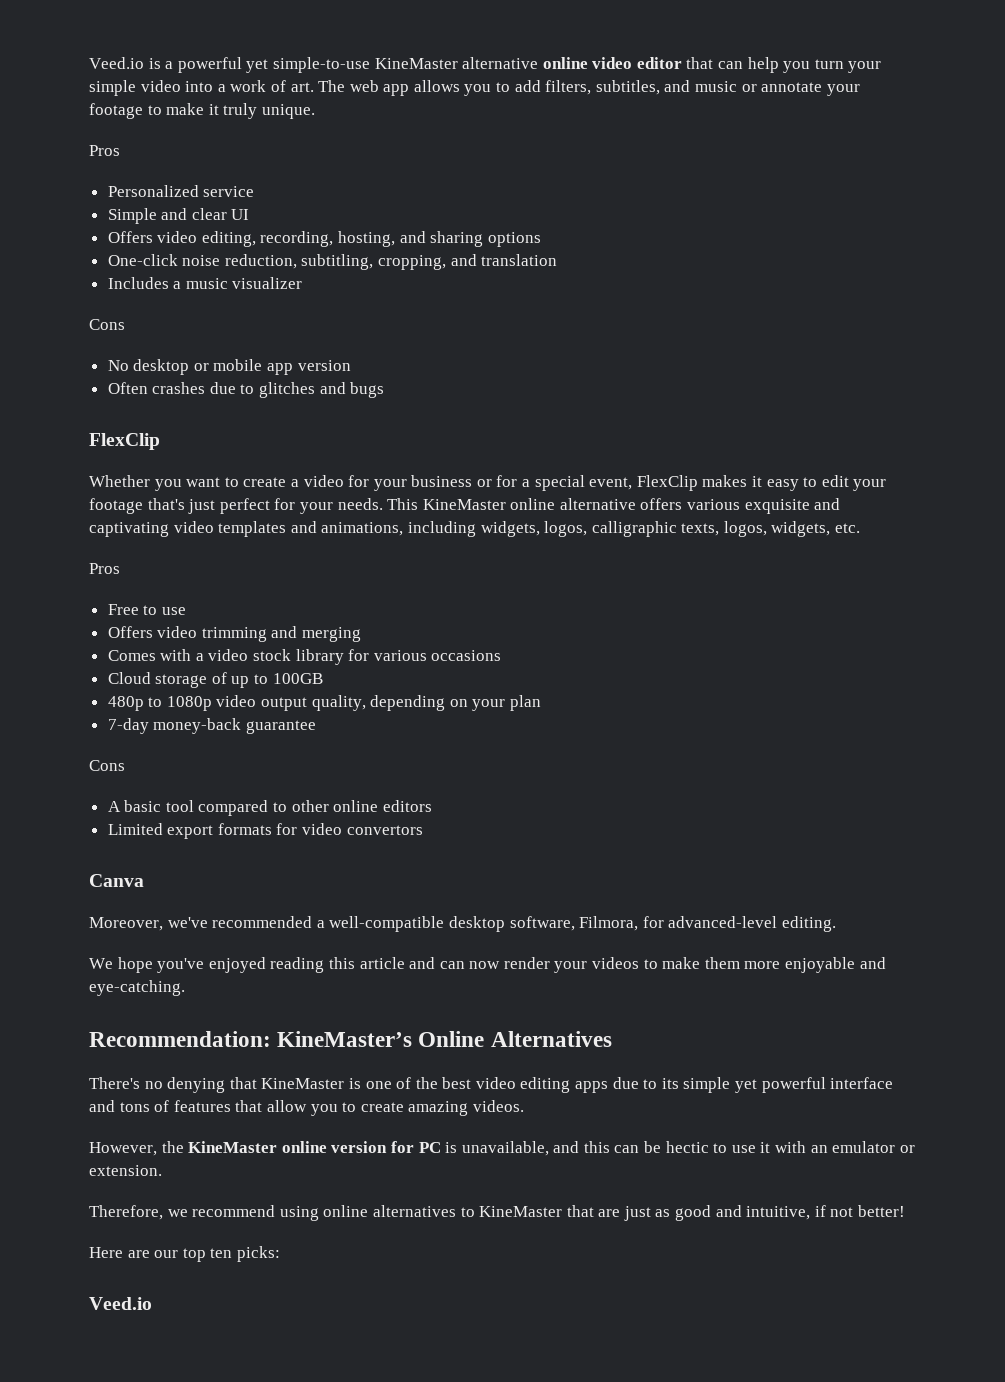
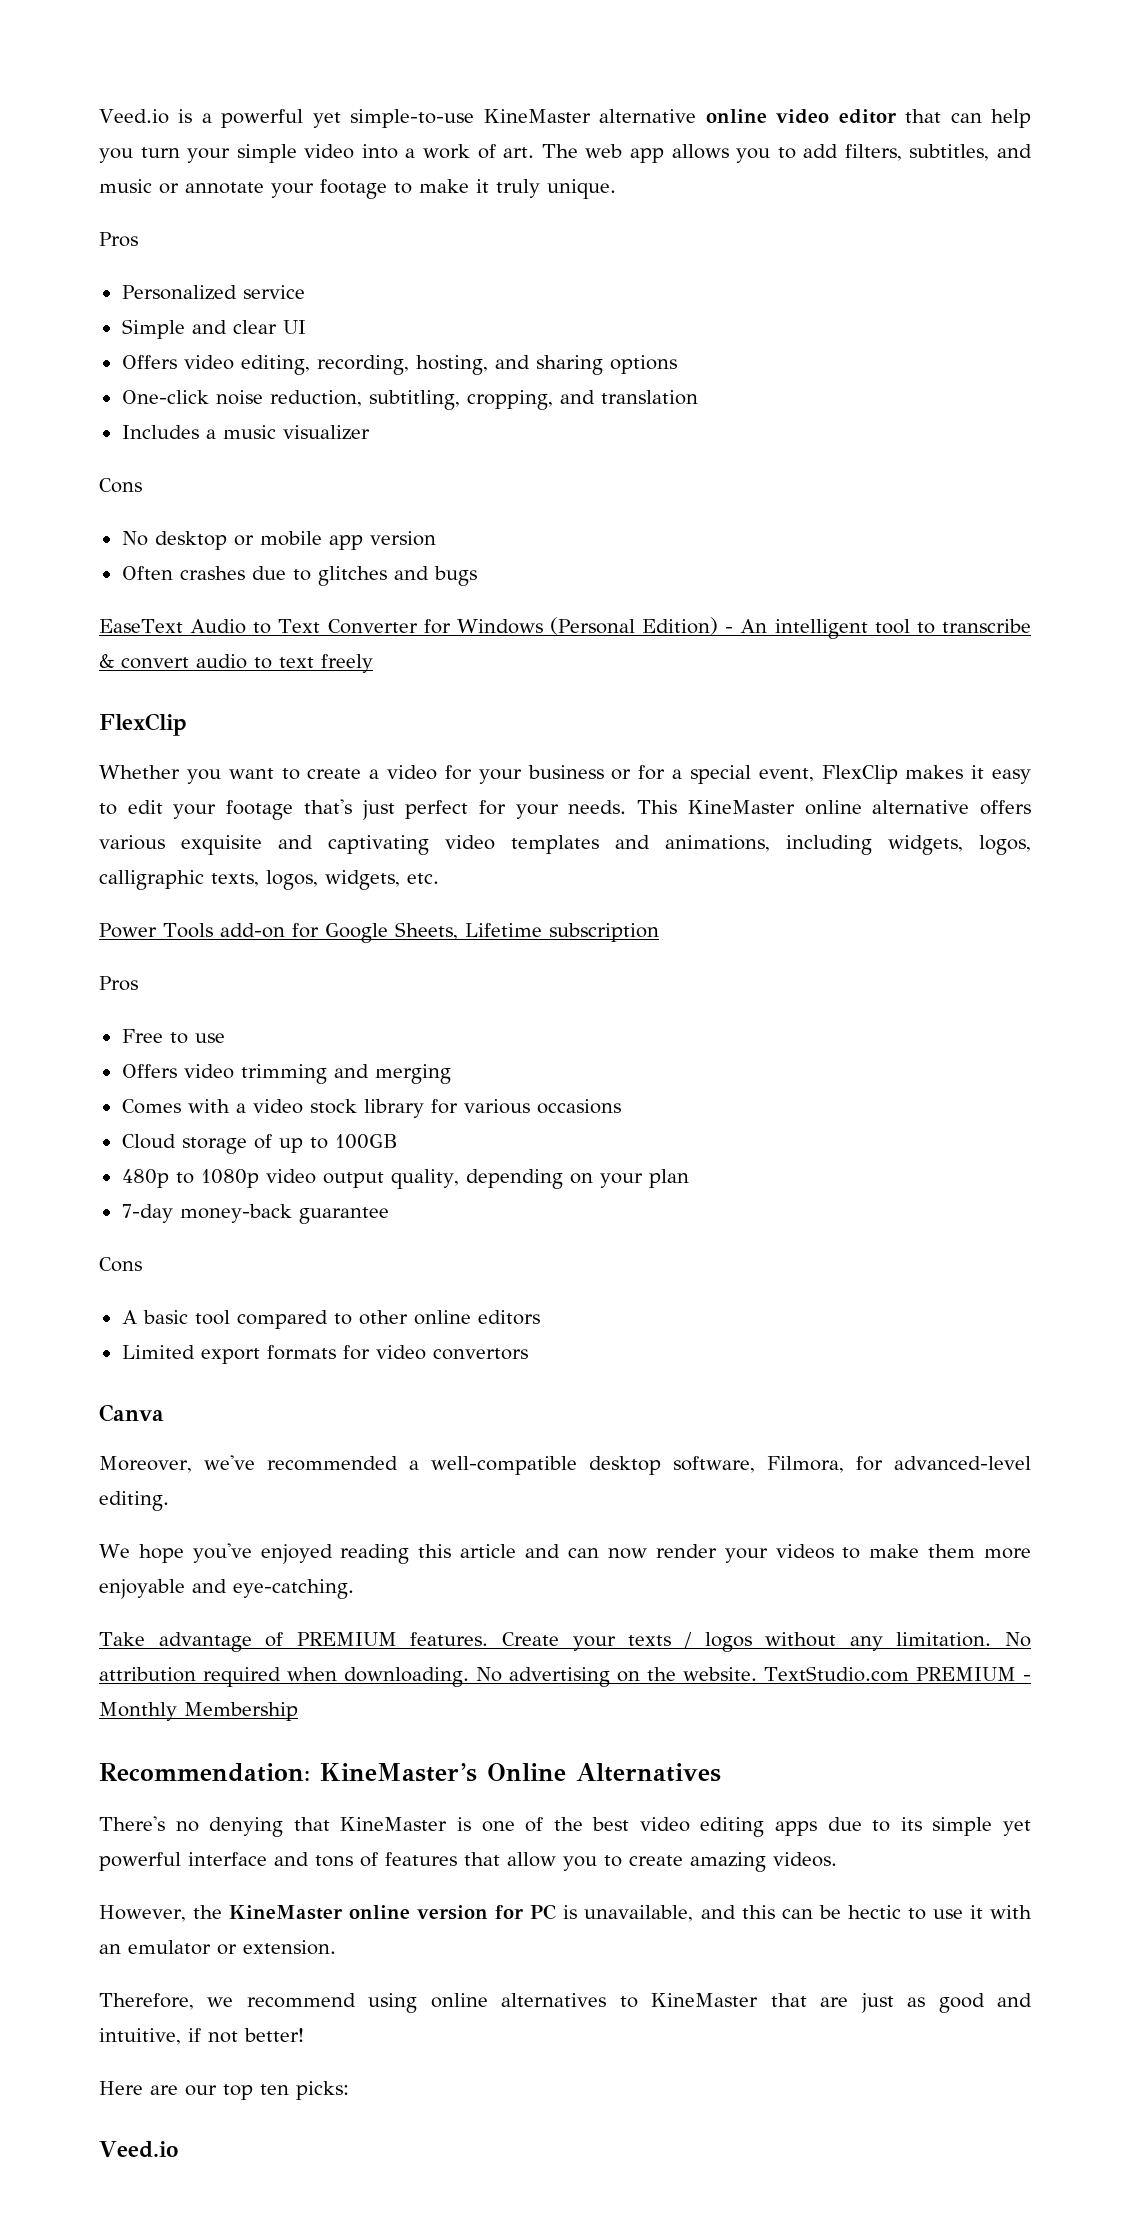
+ EaseText Audio to Text Converter for Windows (Personal Edition) - An intelligent tool to transcribe & convert audio to text freely
+ Power Tools add-on for Google Sheets, Lifetime subscription
+ Take advantage of PREMIUM features. Create your texts / logos without any limitation. No attribution required when downloading. No advertising on the website. TextStudio.com PREMIUM - Monthly Membership

